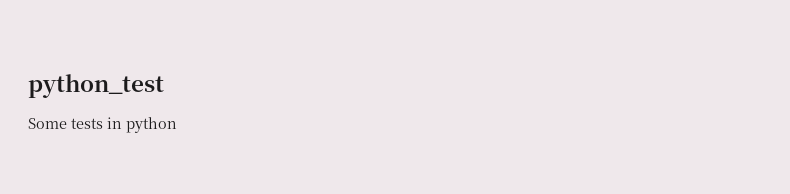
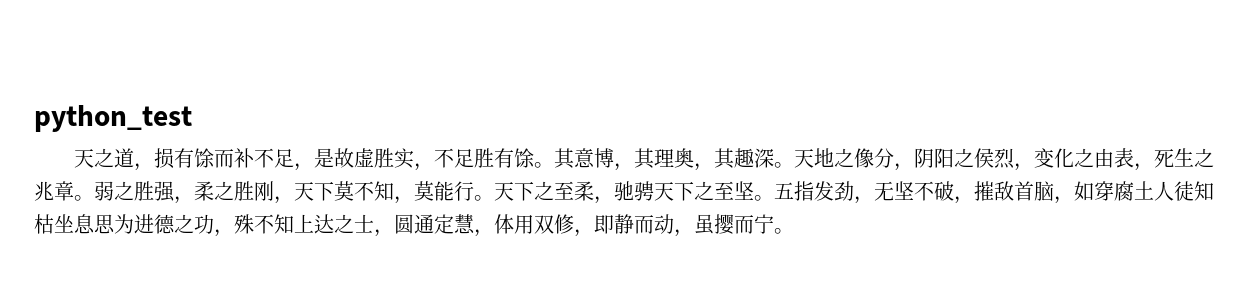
- Some tests in python
+ 天之道，损有馀而补不足，是故虚胜实，不足胜有馀。其意博，其理奥，其趣深。天地之像分，阴阳之侯烈，变化之由表，死生之兆章。弱之胜强，柔之胜刚，天下莫不知，莫能行。天下之至柔，驰骋天下之至坚。五指发劲，无坚不破，摧敌首脑，如穿腐土人徒知枯坐息思为进德之功，殊不知上达之士，圆通定慧，体用双修，即静而动，虽撄而宁。

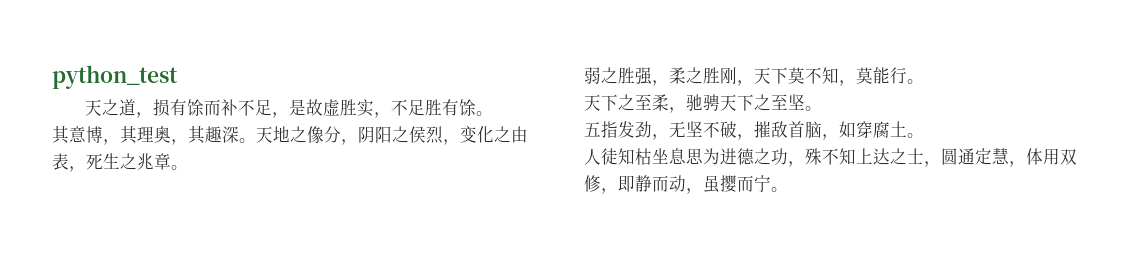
- 天之道，损有馀而补不足，是故虚胜实，不足胜有馀。其意博，其理奥，其趣深。
+ 天之道，损有馀而补不足，是故虚胜实，不足胜有馀。
+ 其意博，其理奥，其趣深。
- 天地之像分，阴阳之侯烈，变化之由表，死生之兆章。弱之胜强，柔之胜刚，天下莫不知，莫能行。天下之至柔，驰骋天下之至坚。五指发劲，无坚不破，摧敌首脑，如穿腐土人徒知枯坐息思为进德之功，殊不知上达之士，圆通定慧，体用双修，即静而动，虽撄而宁。
+ 天地之像分，阴阳之侯烈，变化之由表，死生之兆章。
+ 弱之胜强，柔之胜刚，天下莫不知，莫能行。
+ 天下之至柔，驰骋天下之至坚。
+ 五指发劲，无坚不破，摧敌首脑，如穿腐土。
+ 人徒知枯坐息思为进德之功，殊不知上达之士，圆通定慧，体用双修，即静而动，虽撄而宁。

